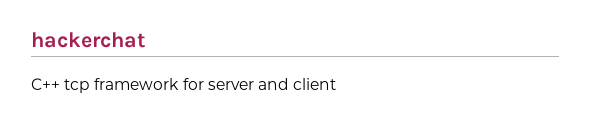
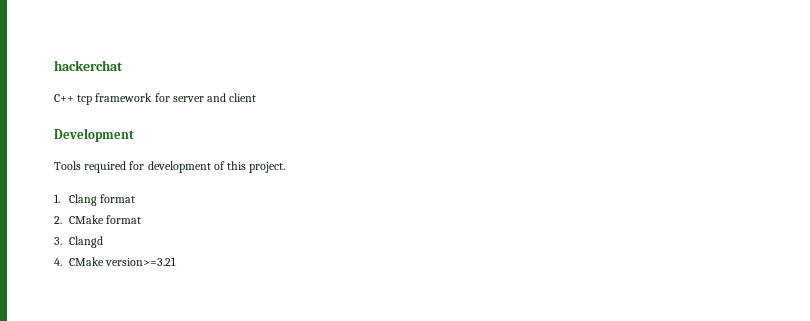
+ Development
+ Tools required for development of this project.
+ 1. Clang format
+ 2. CMake format
+ 3. Clangd
+ 4. CMake version>=3.21

